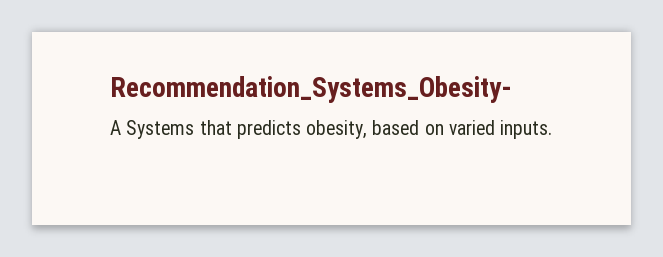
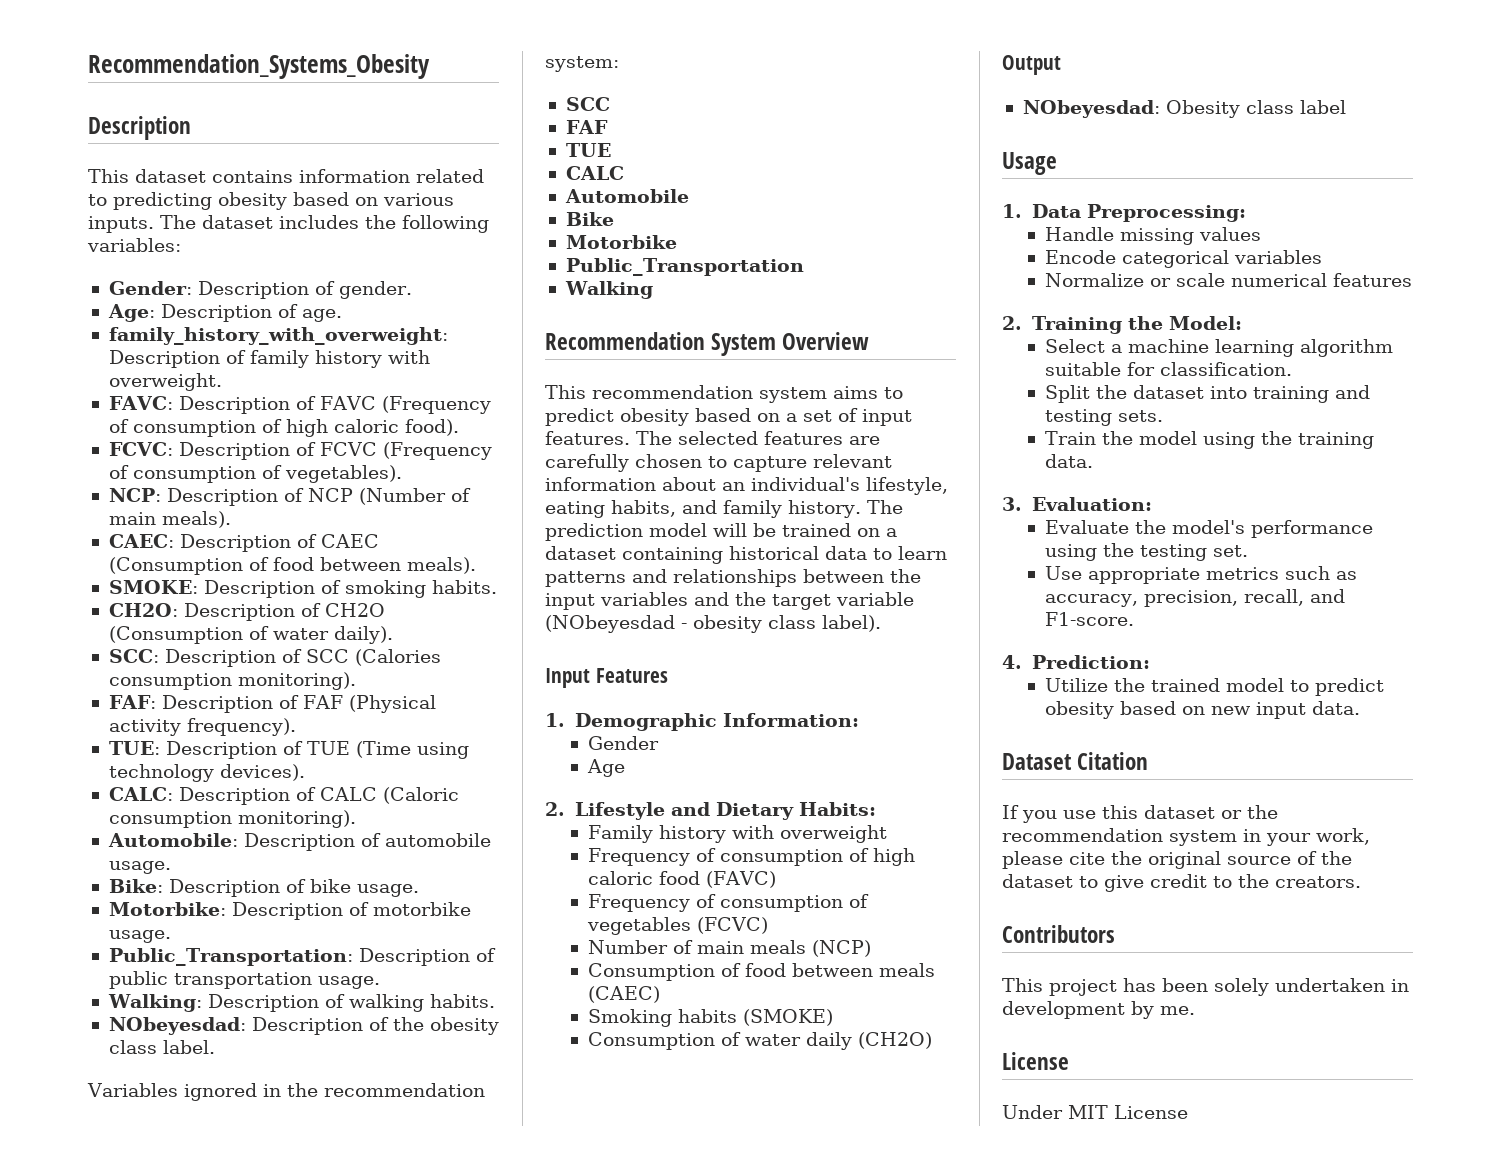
- Recommendation_Systems_Obesity-
- A Systems that predicts obesity, based on varied inputs.
+ Recommendation_Systems_Obesity
+ Description
+ This dataset contains information related to predicting obesity based on various inputs. The dataset includes the following variables:
+ Gender: Description of gender.
+ Age: Description of age.
+ family_history_with_overweight: Description of family history with overweight.
+ FAVC: Description of FAVC (Frequency of consumption of high caloric food).
+ FCVC: Description of FCVC (Frequency of consumption of vegetables).
+ NCP: Description of NCP (Number of main meals).
+ CAEC: Description of CAEC (Consumption of food between meals).
+ SMOKE: Description of smoking habits.
+ CH2O: Description of CH2O (Consumption of water daily).
+ SCC: Description of SCC (Calories consumption monitoring).
+ FAF: Description of FAF (Physical activity frequency).
+ TUE: Description of TUE (Time using technology devices).
+ CALC: Description of CALC (Caloric consumption monitoring).
+ Automobile: Description of automobile usage.
+ Bike: Description of bike usage.
+ Motorbike: Description of motorbike usage.
+ Public_Transportation: Description of public transportation usage.
+ Walking: Description of walking habits.
+ NObeyesdad: Description of the obesity class label.
+ Variables ignored in the recommendation system:
+ SCC
+ FAF
+ TUE
+ CALC
+ Automobile
+ Bike
+ Motorbike
+ Public_Transportation
+ Walking
+ Recommendation System Overview
+ This recommendation system aims to predict obesity based on a set of input features. The selected features are carefully chosen to capture relevant information about an individual's lifestyle, eating habits, and family history. The prediction model will be trained on a dataset containing historical data to learn patterns and relationships between the input variables and the target variable (NObeyesdad - obesity class label).
+ Input Features
+ 1. Demographic Information:
+ Gender
+ Age
+ 2. Lifestyle and Dietary Habits:
+ Family history with overweight
+ Frequency of consumption of high caloric food (FAVC)
+ Frequency of consumption of vegetables (FCVC)
+ Number of main meals (NCP)
+ Consumption of food between meals (CAEC)
+ Smoking habits (SMOKE)
+ Consumption of water daily (CH2O)
+ Output
+ NObeyesdad: Obesity class label
+ Usage
+ 1. Data Preprocessing:
+ Handle missing values
+ Encode categorical variables
+ Normalize or scale numerical features
+ 2. Training the Model:
+ Select a machine learning algorithm suitable for classification.
+ Split the dataset into training and testing sets.
+ Train the model using the training data.
+ 3. Evaluation:
+ Evaluate the model's performance using the testing set.
+ Use appropriate metrics such as accuracy, precision, recall, and F1-score.
+ 4. Prediction:
+ Utilize the trained model to predict obesity based on new input data.
+ Dataset Citation
+ If you use this dataset or the recommendation system in your work, please cite the original source of the dataset to give credit to the creators.
+ Contributors
+ This project has been solely undertaken in development by me.
+ License
+ Under MIT License

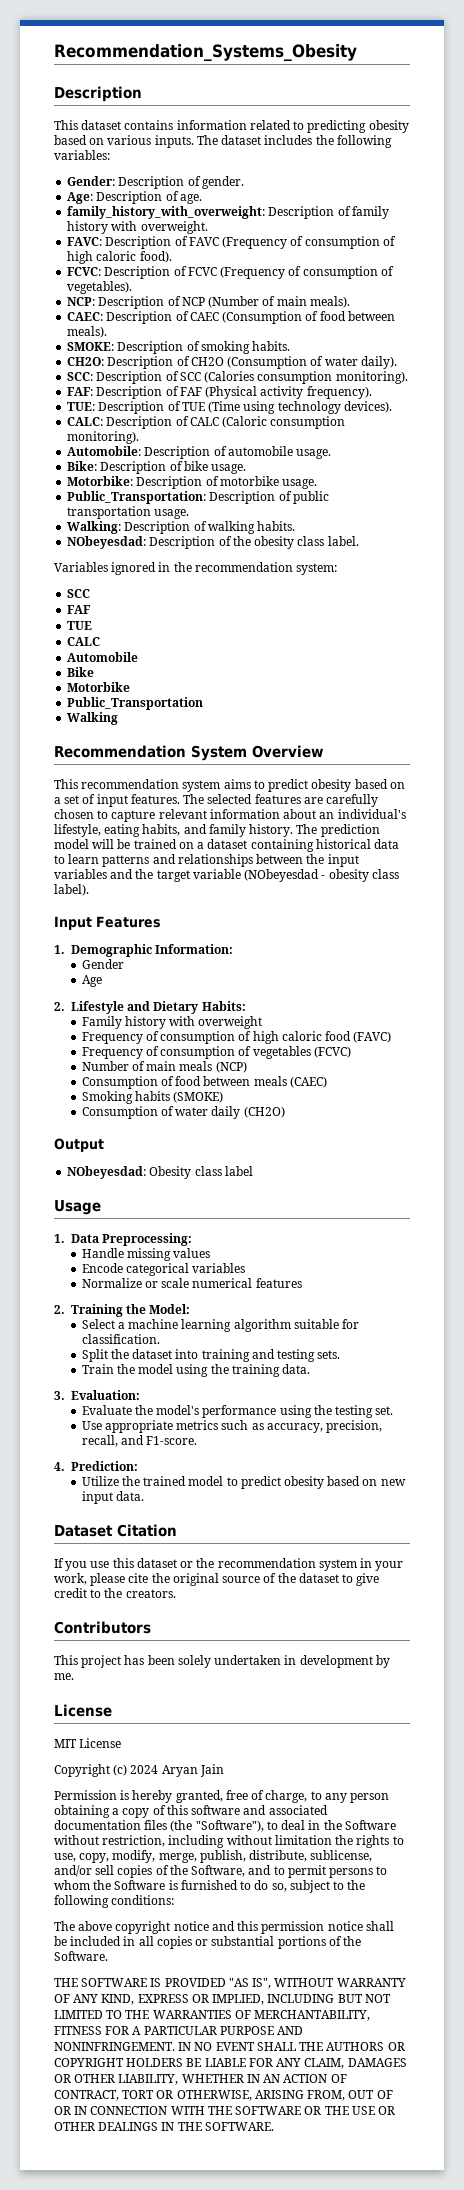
- Under MIT License
+ MIT License
+ Copyright (c) 2024 Aryan Jain
+ Permission is hereby granted, free of charge, to any person obtaining a copy of this software and associated documentation files (the "Software"), to deal in the Software without restriction, including without limitation the rights to use, copy, modify, merge, publish, distribute, sublicense, and/or sell copies of the Software, and to permit persons to whom the Software is furnished to do so, subject to the following conditions:
+ The above copyright notice and this permission notice shall be included in all copies or substantial portions of the Software.
+ THE SOFTWARE IS PROVIDED "AS IS", WITHOUT WARRANTY OF ANY KIND, EXPRESS OR IMPLIED, INCLUDING BUT NOT LIMITED TO THE WARRANTIES OF MERCHANTABILITY, FITNESS FOR A PARTICULAR PURPOSE AND NONINFRINGEMENT. IN NO EVENT SHALL THE AUTHORS OR COPYRIGHT HOLDERS BE LIABLE FOR ANY CLAIM, DAMAGES OR OTHER LIABILITY, WHETHER IN AN ACTION OF CONTRACT, TORT OR OTHERWISE, ARISING FROM, OUT OF OR IN CONNECTION WITH THE SOFTWARE OR THE USE OR OTHER DEALINGS IN THE SOFTWARE.

